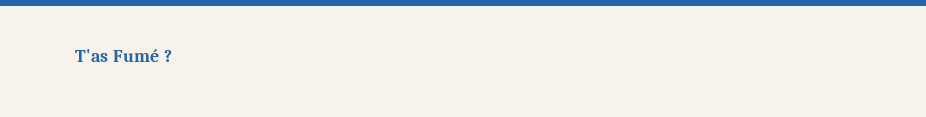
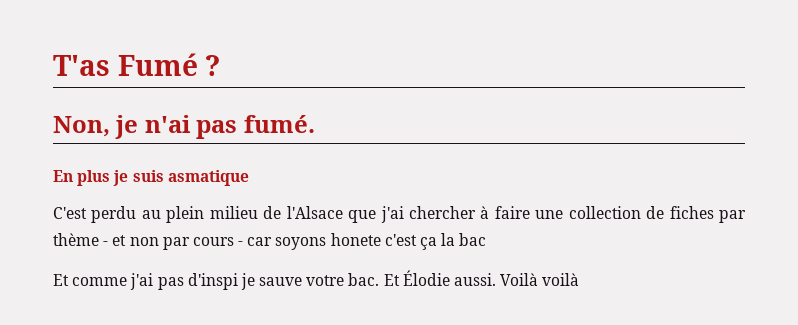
+ Non, je n'ai pas fumé.
+ En plus je suis asmatique
+ C'est perdu au plein milieu de l'Alsace que j'ai chercher à faire une collection de fiches par thème - et non par cours - car soyons honete c'est ça la bac
+ Et comme j'ai pas d'inspi je sauve votre bac. Et Élodie aussi. Voilà voilà

